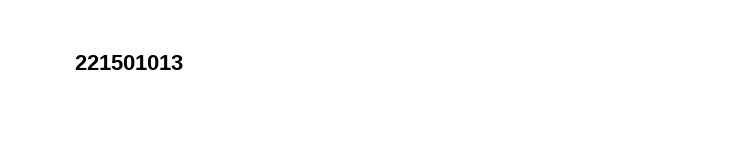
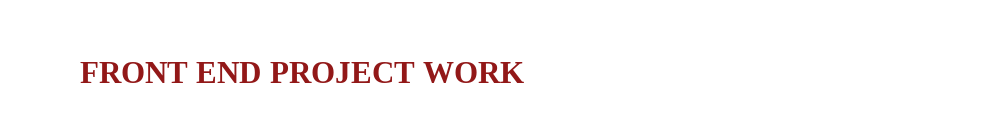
- 221501013
+ FRONT END PROJECT WORK

